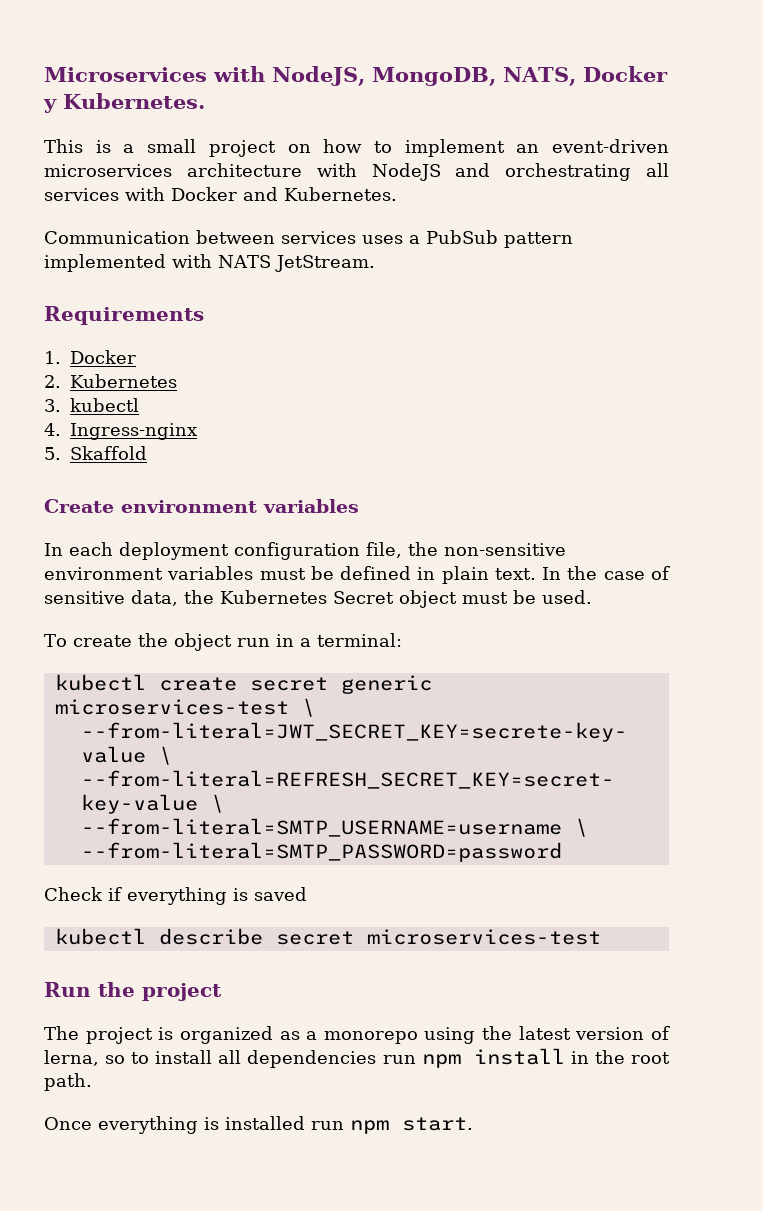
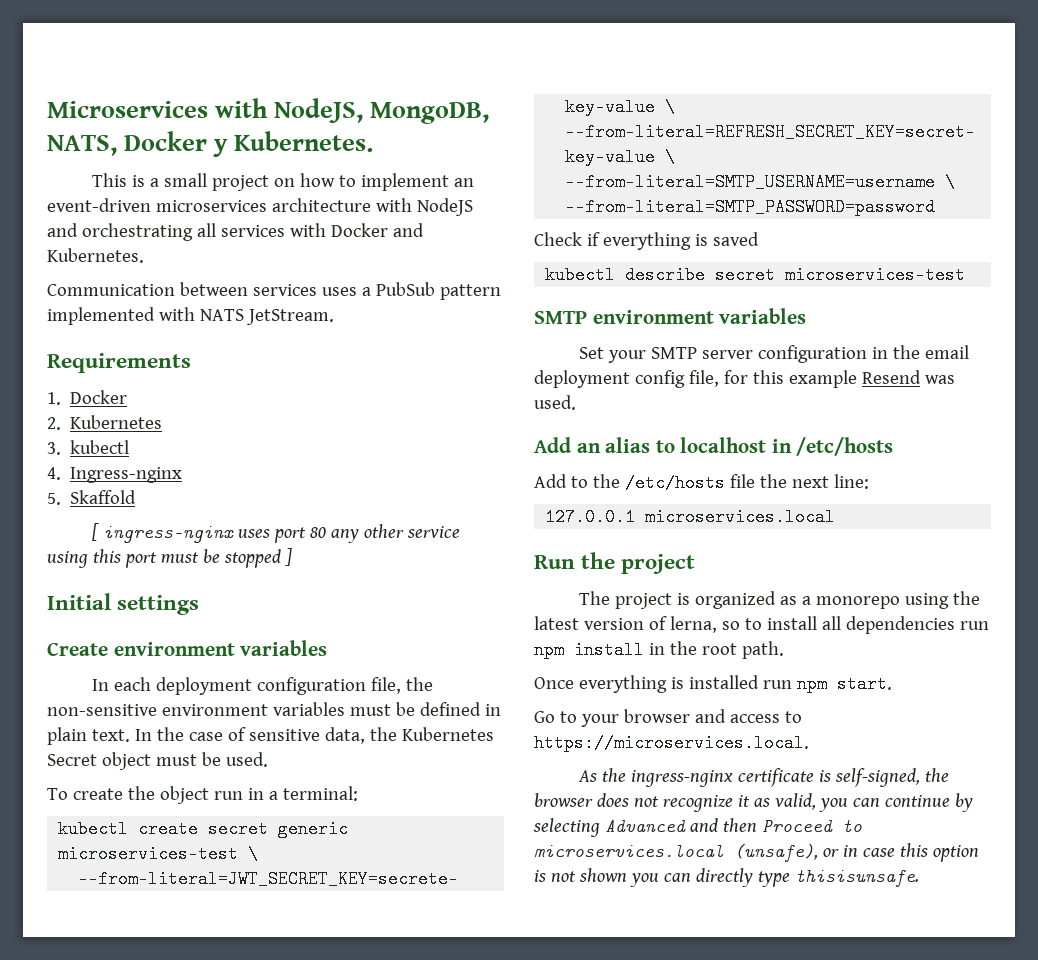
+ [ ingress-nginx uses port 80 any other service using this port must be stopped ]
+ Initial settings
+ SMTP environment variables
+ Set your SMTP server configuration in the email deployment config file, for this example Resend was used.
+ Add an alias to localhost in /etc/hosts
+ Add to the /etc/hosts file the next line:
+ 127.0.0.1 microservices.local
+ Go to your browser and access to https://microservices.local.
+ As the ingress-nginx certificate is self-signed, the browser does not recognize it as valid, you can continue by selecting Advanced and then Proceed to microservices.local (unsafe), or in case this option is not shown you can directly type thisisunsafe.

